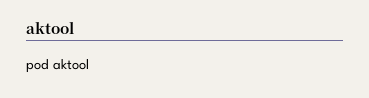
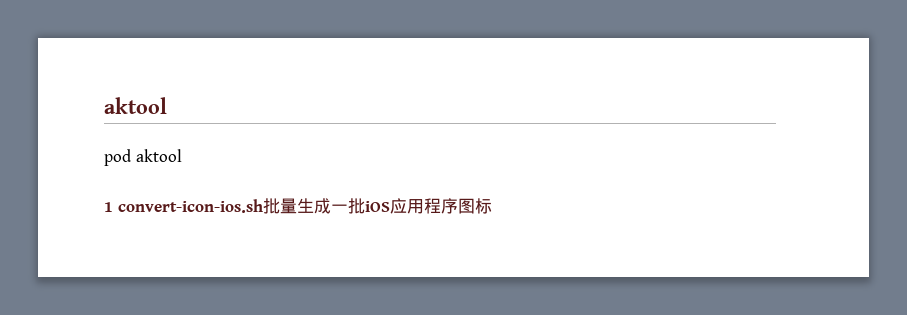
+ 1 convert-icon-ios.sh批量生成一批iOS应用程序图标

